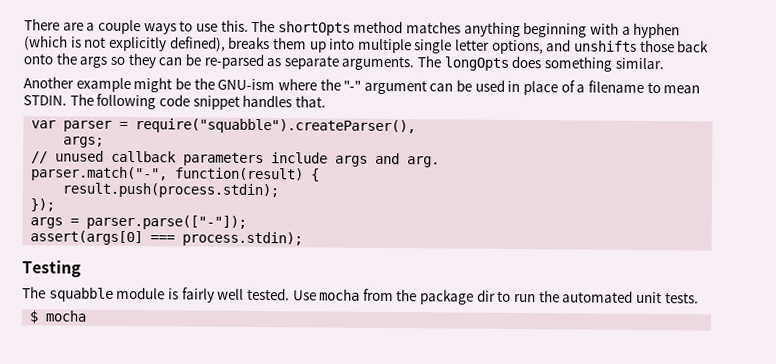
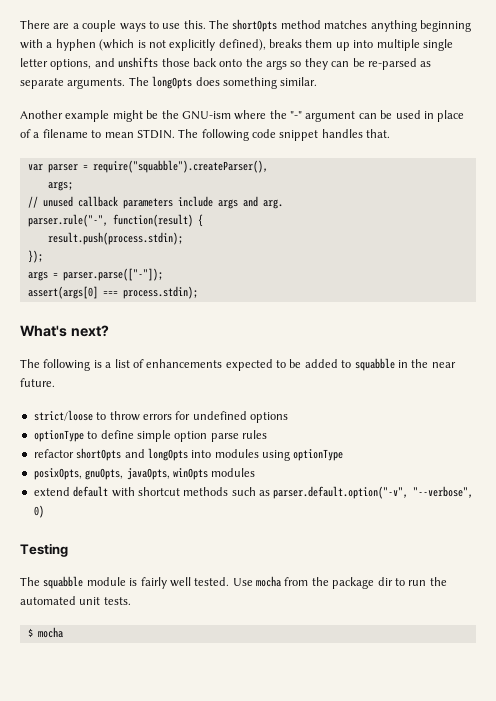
- parser.match("-", function(result) {
+ parser.rule("-", function(result) {
+ What's next?
+ The following is a list of enhancements expected to be added to squabble in the near future.
+ strict/loose to throw errors for undefined options
+ optionType to define simple option parse rules
+ refactor shortOpts and longOpts into modules using optionType
+ posixOpts, gnuOpts, javaOpts, winOpts modules
+ extend default with shortcut methods such as parser.default.option("-v", "--verbose", 0)

